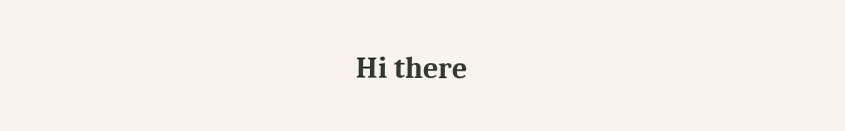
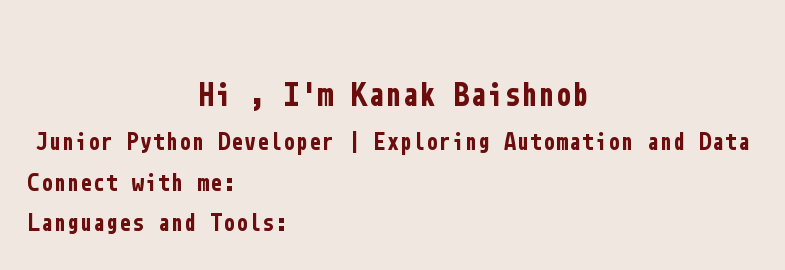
- Hi there
+ Hi , I'm Kanak Baishnob
+ Junior Python Developer | Exploring Automation and Data
+ Connect with me:
+ Languages and Tools:

